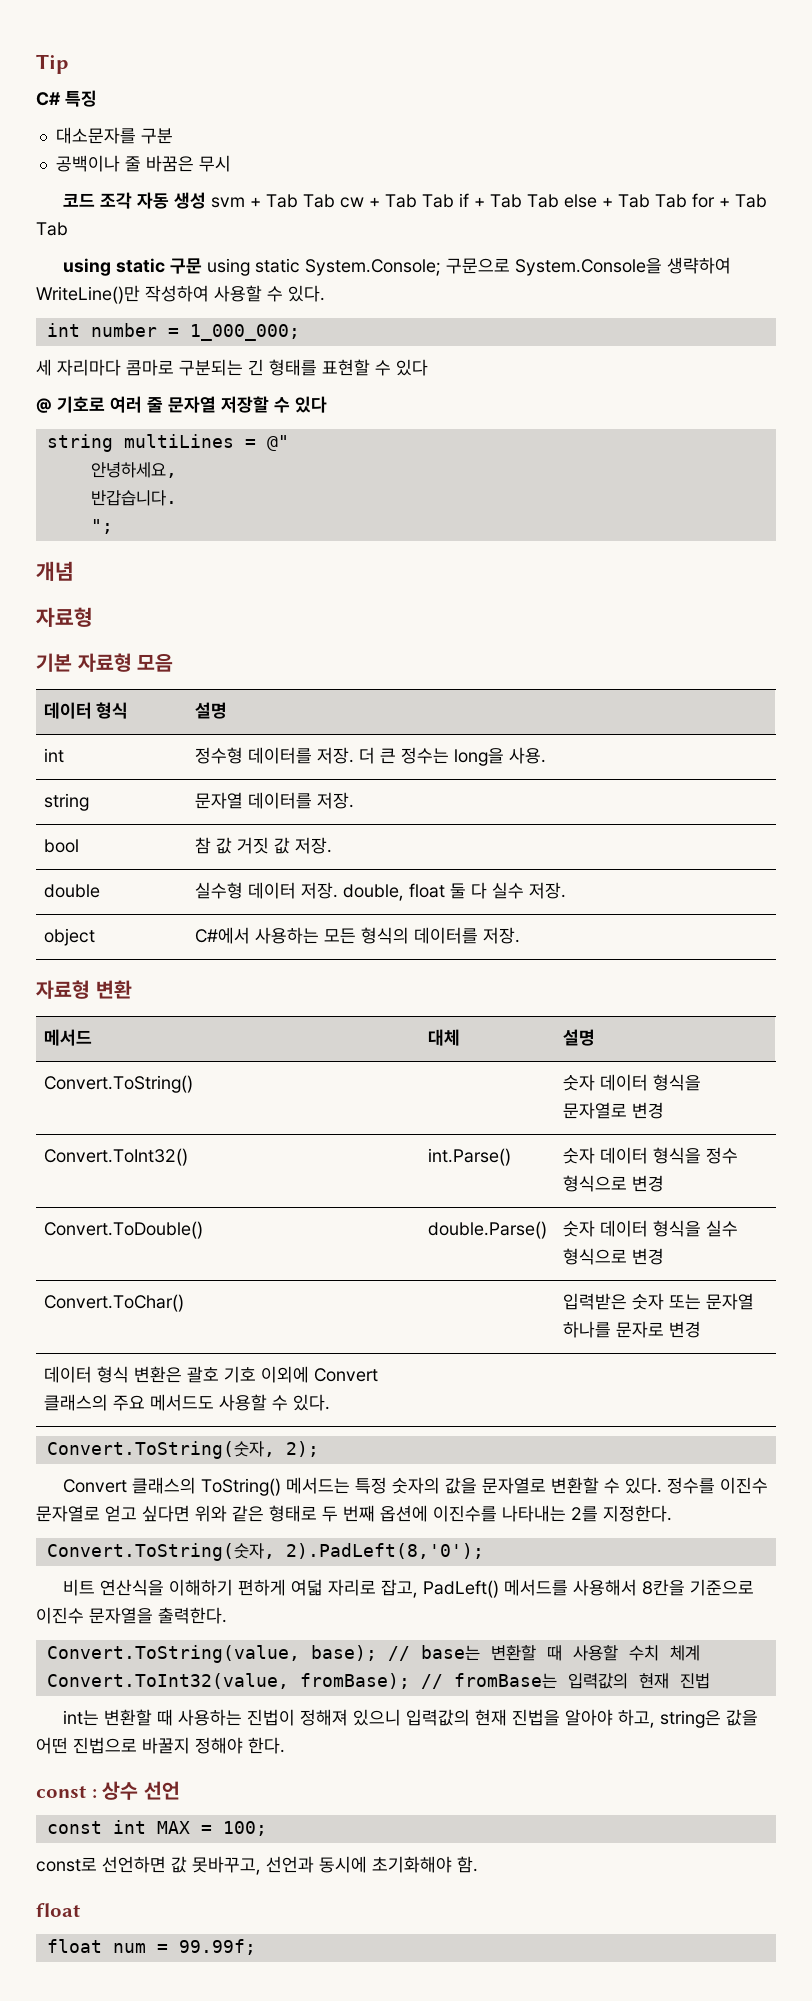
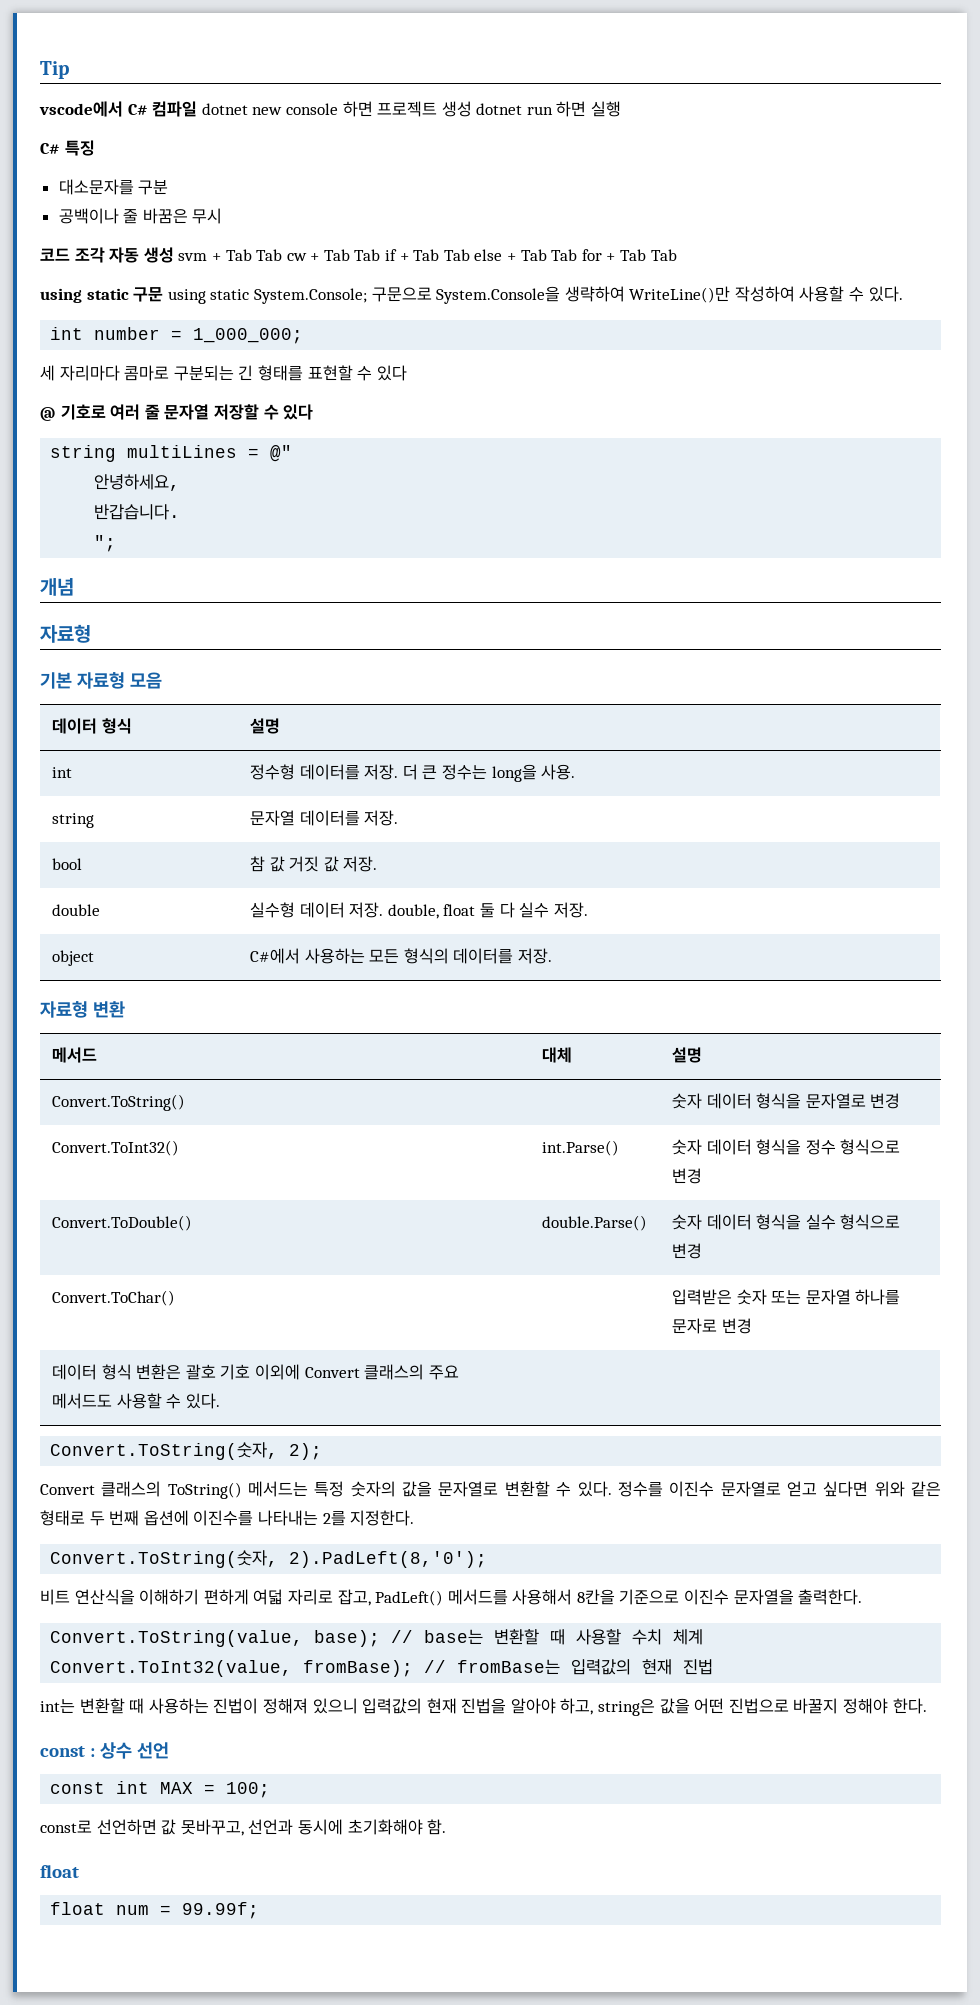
+ vscode에서 C# 컴파일 dotnet new console 하면 프로젝트 생성 dotnet run 하면 실행

